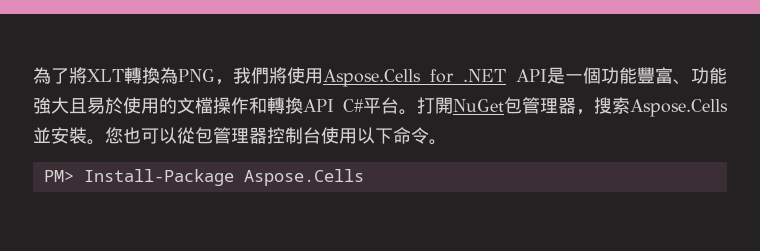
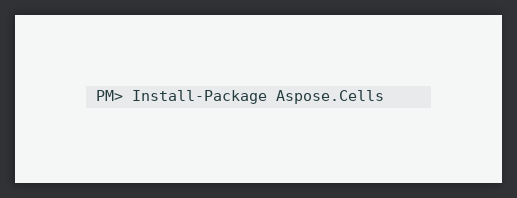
- 為了將XLT轉換為PNG，我們將使用Aspose.Cells for .NET API是一個功能豐富、功能強大且易於使用的文檔操作和轉換API C#平台。打開NuGet包管理器，搜索Aspose.Cells並安裝。您也可以從包管理器控制台使用以下命令。

